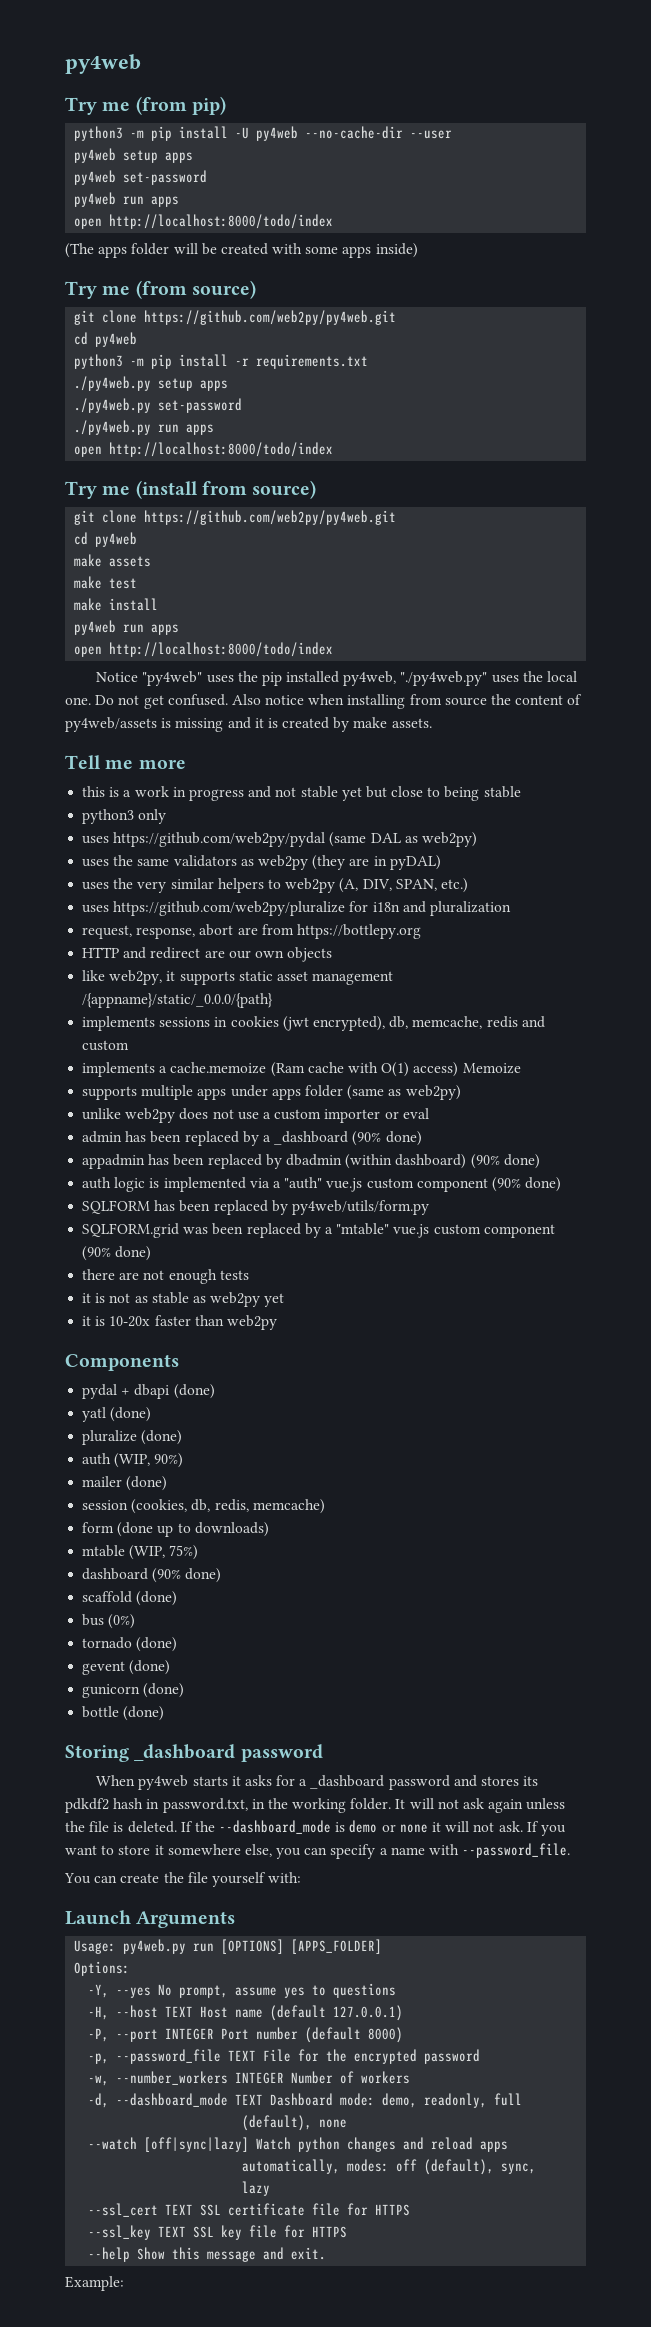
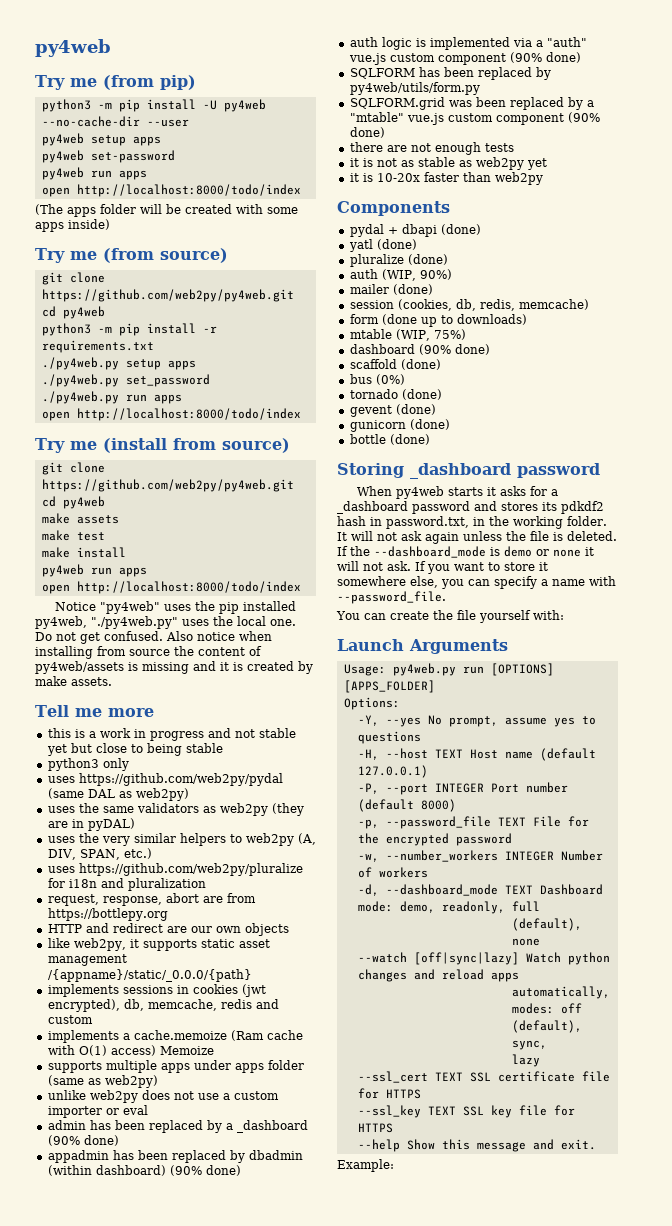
- ./py4web.py set-password
+ ./py4web.py set_password

